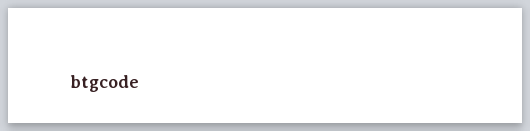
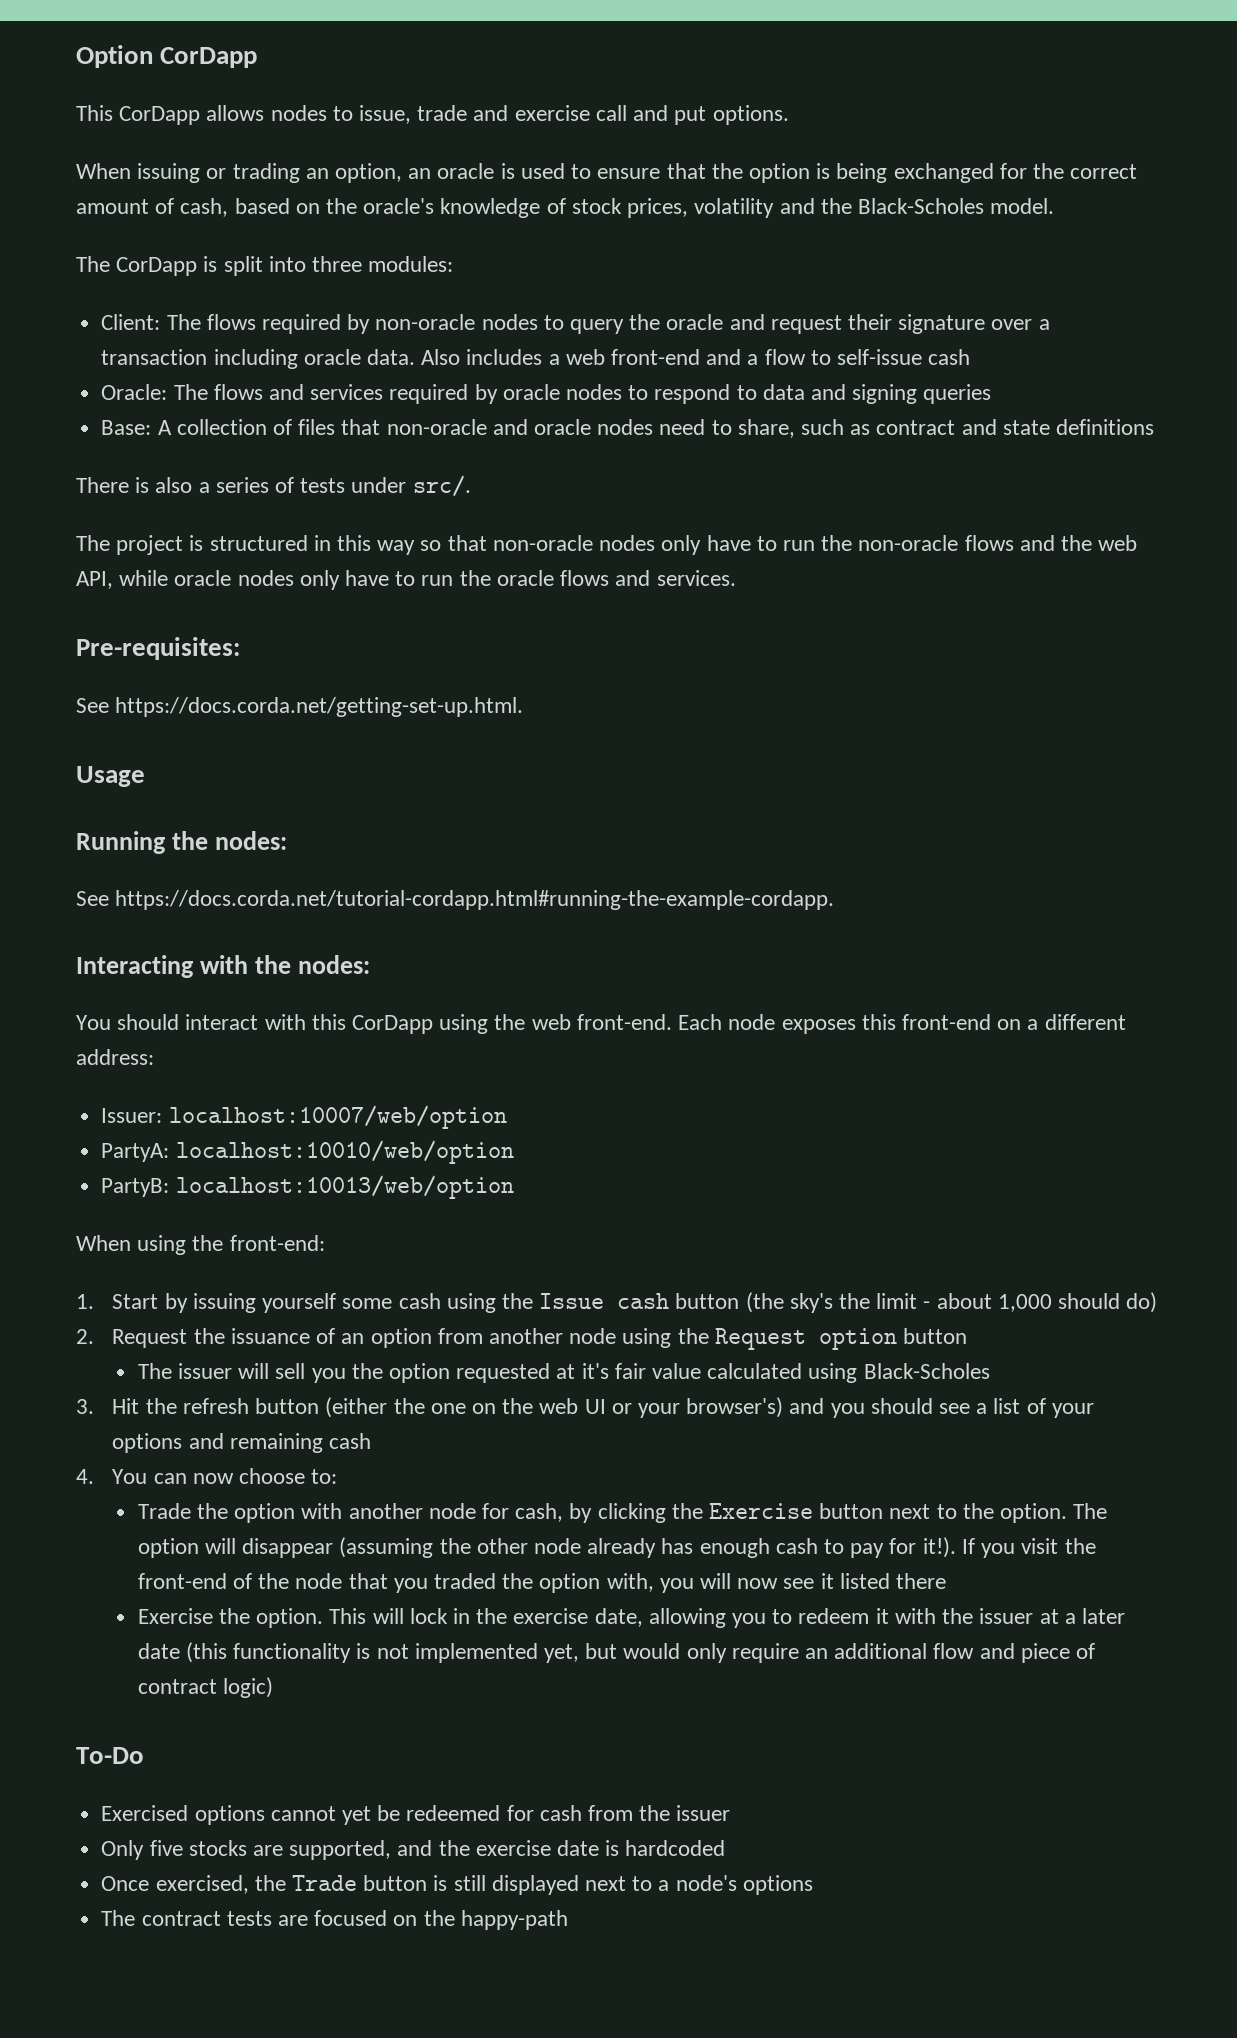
- btgcode
+ Option CorDapp
+ This CorDapp allows nodes to issue, trade and exercise call and put options.
+ When issuing or trading an option, an oracle is used to ensure that the option is being exchanged for the correct amount of cash, based on the oracle's knowledge of stock prices, volatility and the Black-Scholes model.
+ The CorDapp is split into three modules:
+ Client: The flows required by non-oracle nodes to query the oracle and request their signature over a transaction including oracle data. Also includes a web front-end and a flow to self-issue cash
+ Oracle: The flows and services required by oracle nodes to respond to data and signing queries
+ Base: A collection of files that non-oracle and oracle nodes need to share, such as contract and state definitions
+ There is also a series of tests under src/.
+ The project is structured in this way so that non-oracle nodes only have to run the non-oracle flows and the web API, while oracle nodes only have to run the oracle flows and services.
+ Pre-requisites:
+ See https://docs.corda.net/getting-set-up.html.
+ Usage
+ Running the nodes:
+ See https://docs.corda.net/tutorial-cordapp.html#running-the-example-cordapp.
+ Interacting with the nodes:
+ You should interact with this CorDapp using the web front-end. Each node exposes this front-end on a different address:
+ Issuer: localhost:10007/web/option
+ PartyA: localhost:10010/web/option
+ PartyB: localhost:10013/web/option
+ When using the front-end:
+ 1. Start by issuing yourself some cash using the Issue cash button (the sky's the limit - about 1,000 should do)
+ 2. Request the issuance of an option from another node using the Request option button
+ The issuer will sell you the option requested at it's fair value calculated using Black-Scholes
+ 3. Hit the refresh button (either the one on the web UI or your browser's) and you should see a list of your options and remaining cash
+ 4. You can now choose to:
+ Trade the option with another node for cash, by clicking the Exercise button next to the option. The option will disappear (assuming the other node already has enough cash to pay for it!). If you visit the front-end of the node that you traded the option with, you will now see it listed there
+ Exercise the option. This will lock in the exercise date, allowing you to redeem it with the issuer at a later date (this functionality is not implemented yet, but would only require an additional flow and piece of contract logic)
+ To-Do
+ Exercised options cannot yet be redeemed for cash from the issuer
+ Only five stocks are supported, and the exercise date is hardcoded
+ Once exercised, the Trade button is still displayed next to a node's options
+ The contract tests are focused on the happy-path

